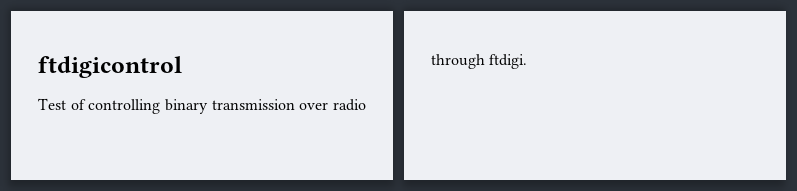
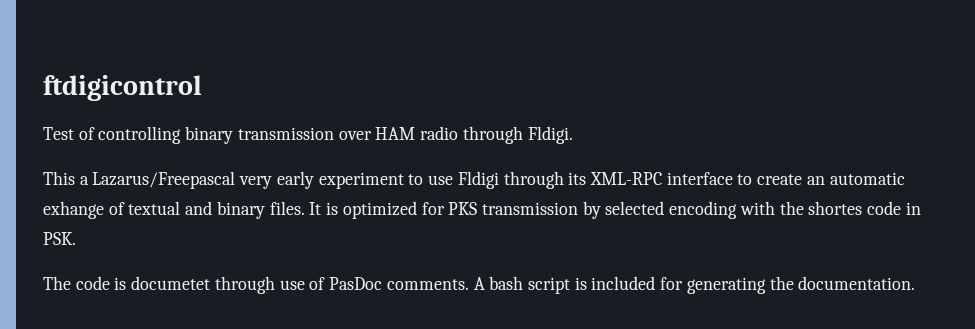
- Test of controlling binary transmission over radio through ftdigi.
+ Test of controlling binary transmission over HAM radio through Fldigi.
+ This a Lazarus/Freepascal very early experiment to use Fldigi through its XML-RPC interface to create an automatic exhange of textual and binary files. It is optimized for PKS transmission by selected encoding with the shortes code in PSK.
+ The code is documetet through use of PasDoc comments. A bash script is included for generating the documentation.

